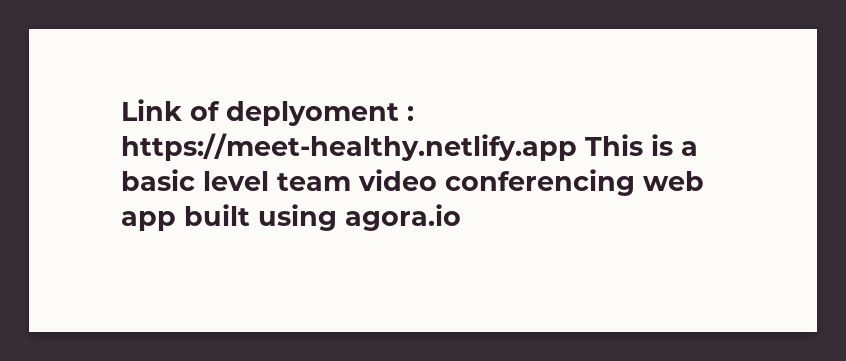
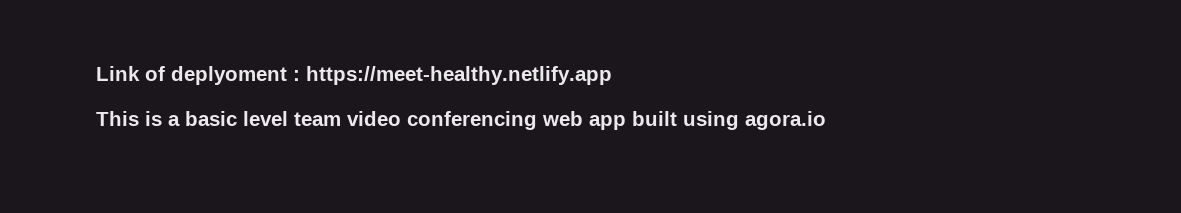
- Link of deplyoment : https://meet-healthy.netlify.app This is a basic level team video conferencing web app built using agora.io
+ Link of deplyoment : https://meet-healthy.netlify.app
+ This is a basic level team video conferencing web app built using agora.io

